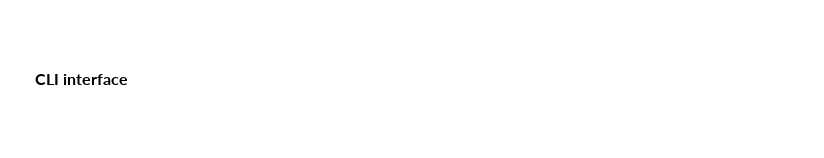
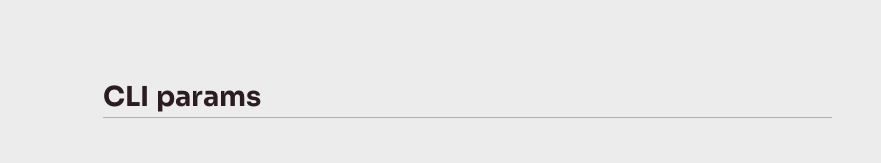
- CLI interface
+ CLI params

